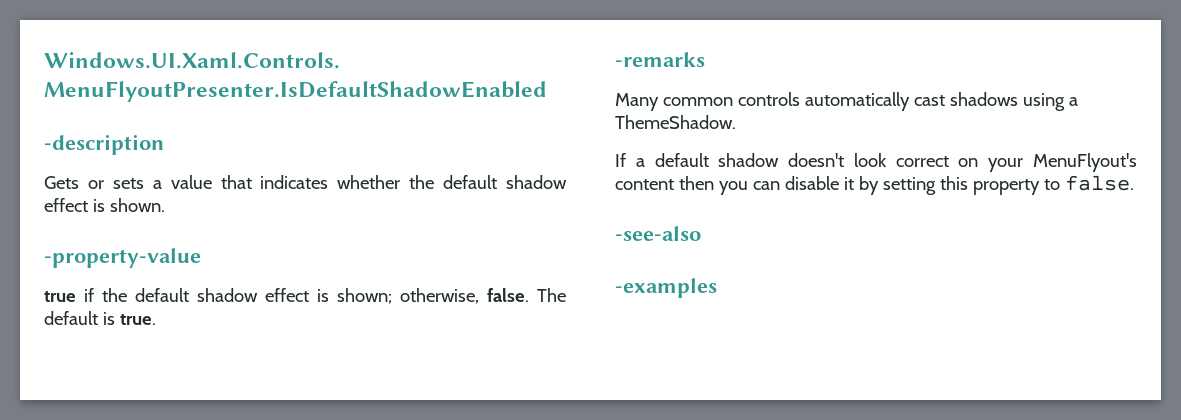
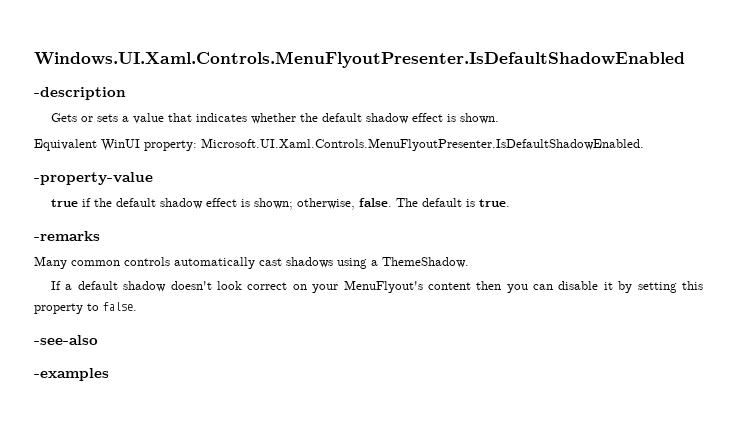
+ Equivalent WinUI property: Microsoft.UI.Xaml.Controls.MenuFlyoutPresenter.IsDefaultShadowEnabled.

